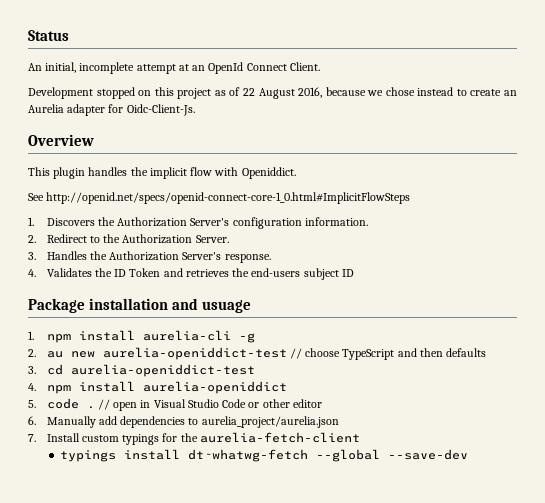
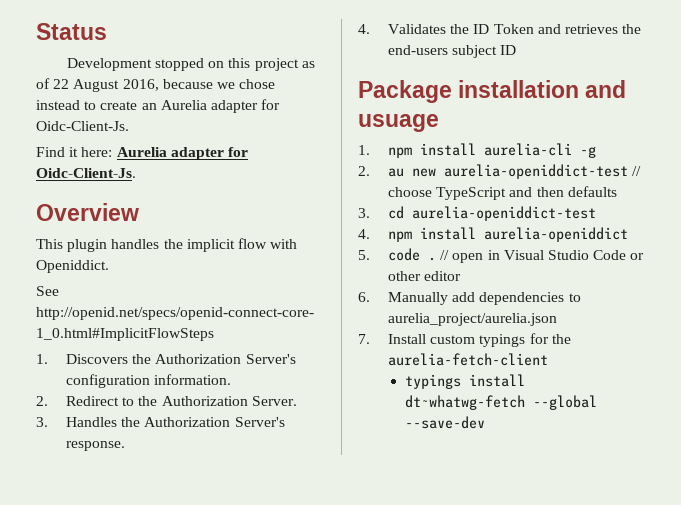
- An initial, incomplete attempt at an OpenId Connect Client.
+ Find it here: Aurelia adapter for Oidc-Client-Js.

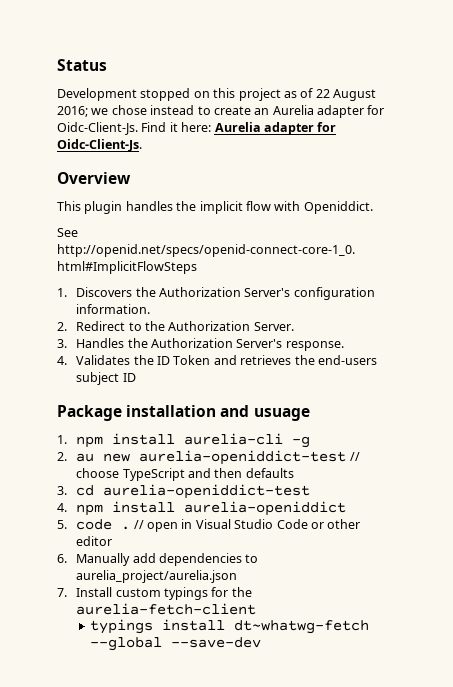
- Development stopped on this project as of 22 August 2016, because we chose instead to create an Aurelia adapter for Oidc-Client-Js.
- Find it here: Aurelia adapter for Oidc-Client-Js.
+ Development stopped on this project as of 22 August 2016; we chose instead to create an Aurelia adapter for Oidc-Client-Js. Find it here: Aurelia adapter for Oidc-Client-Js.

